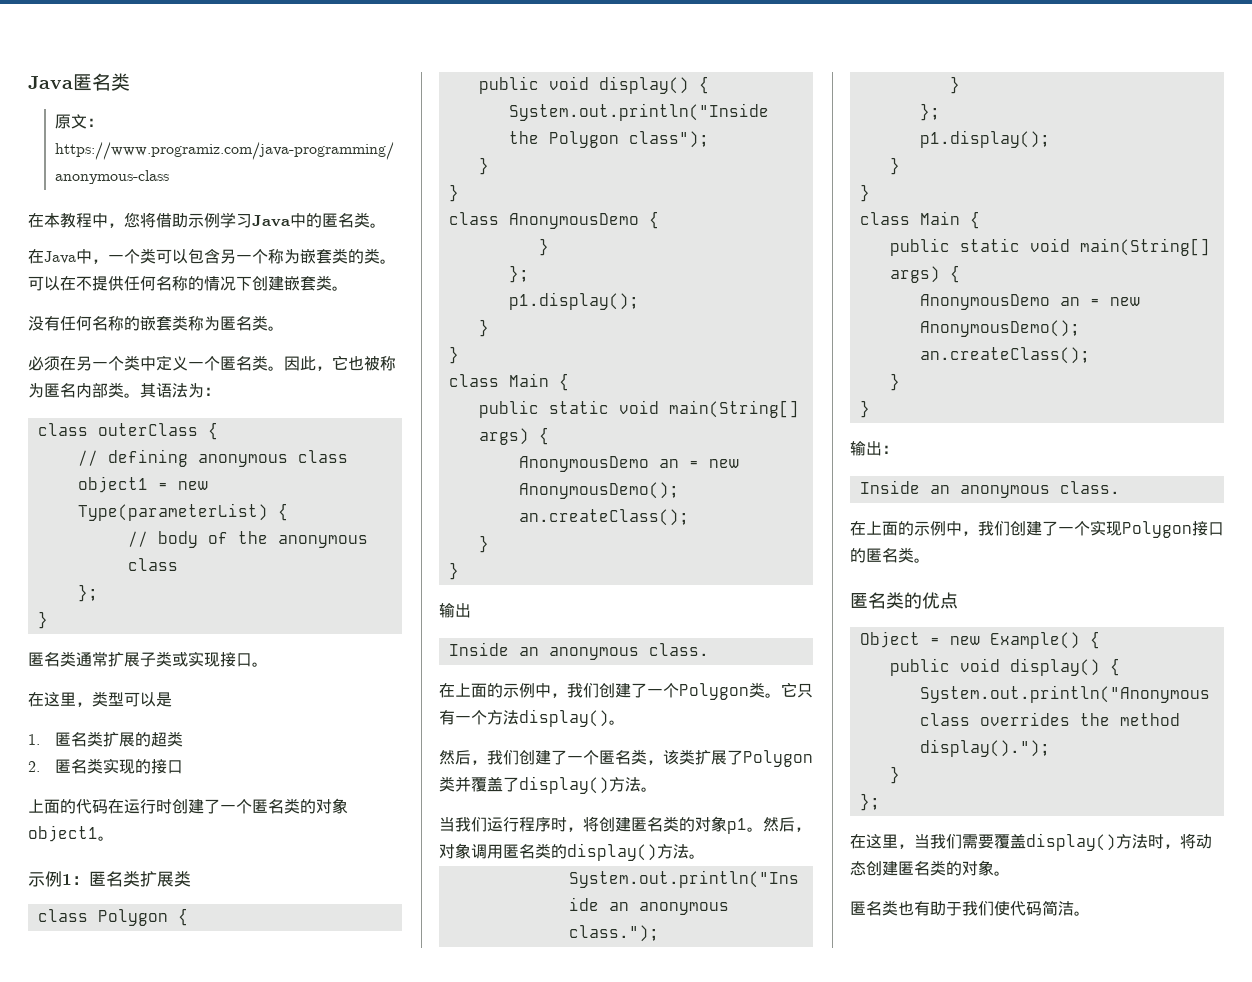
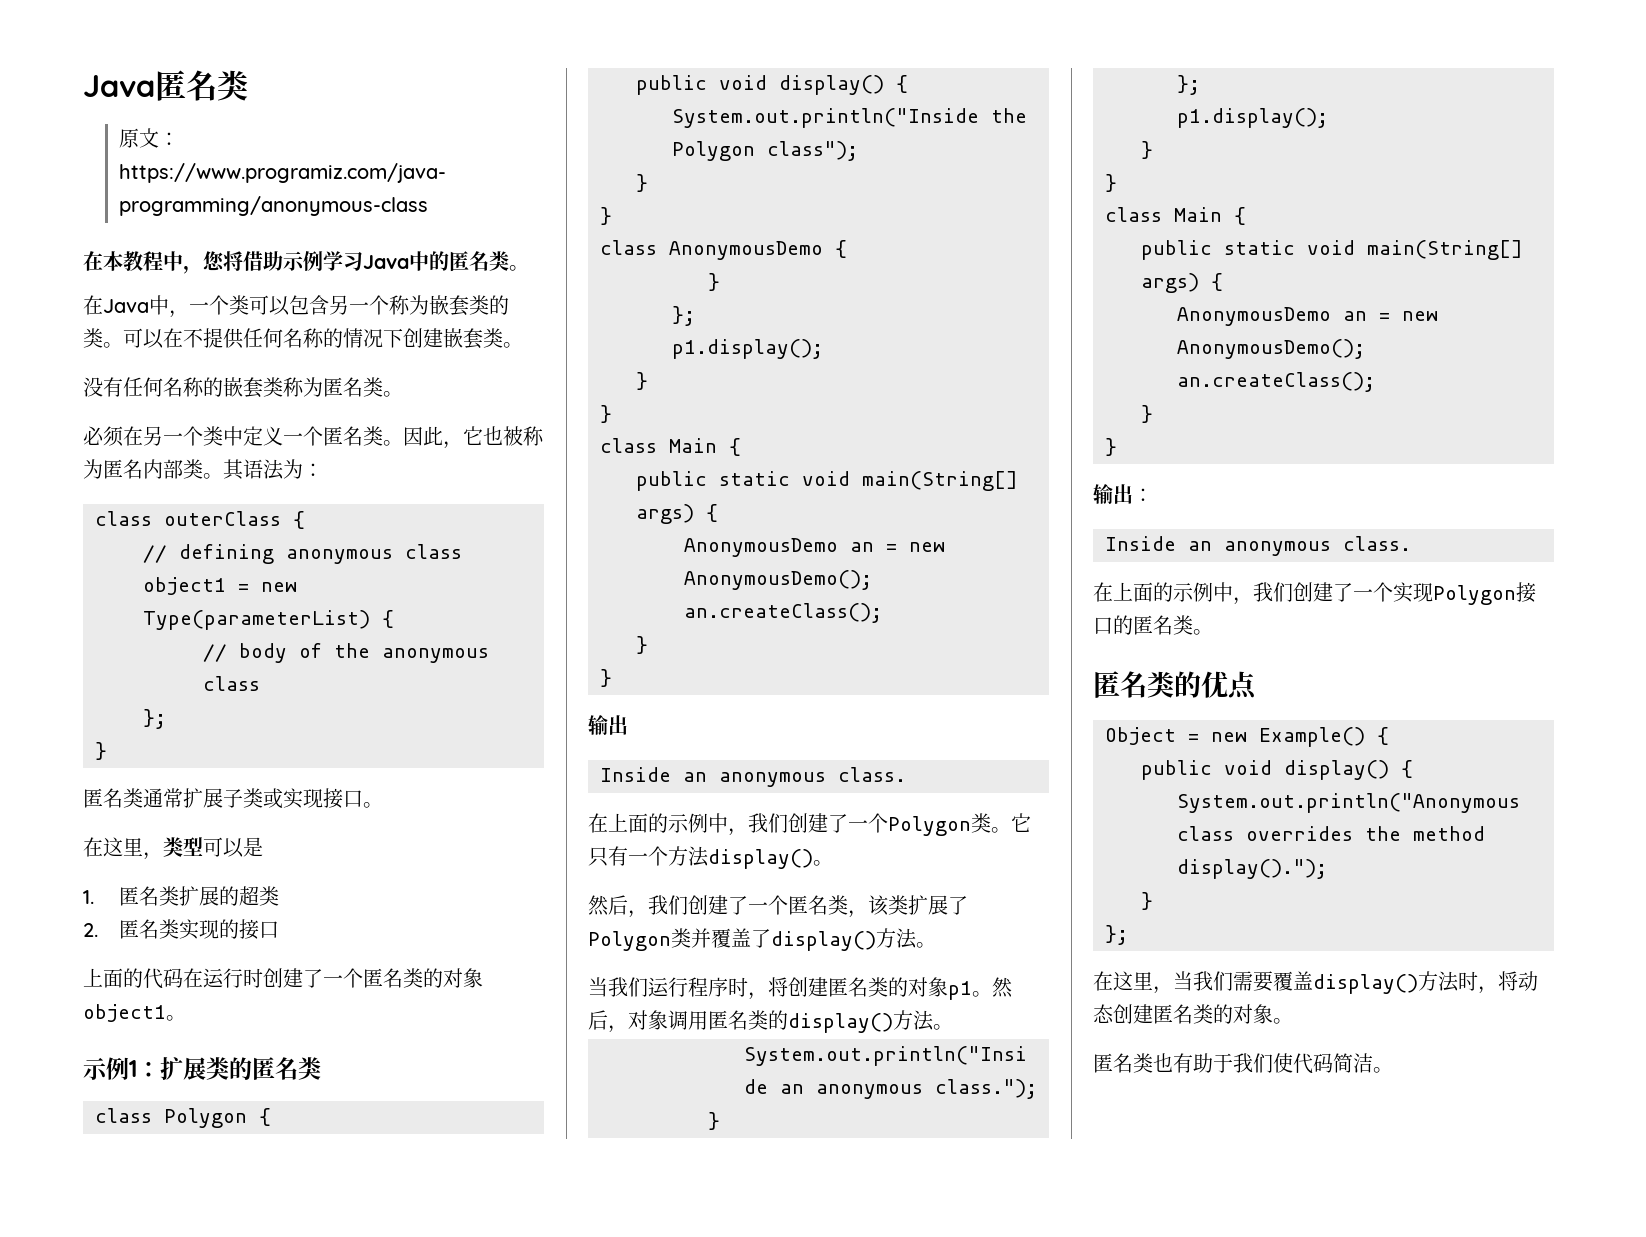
- 示例1：匿名类扩展类
+ 示例1：扩展类的匿名类

